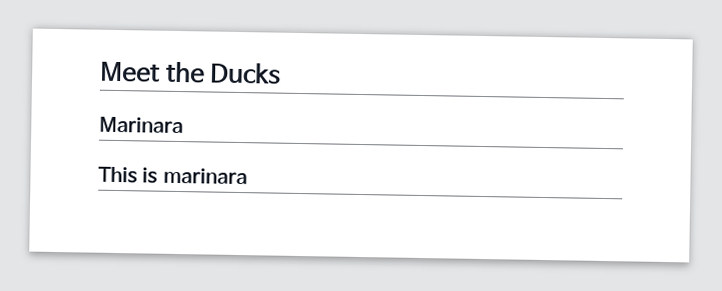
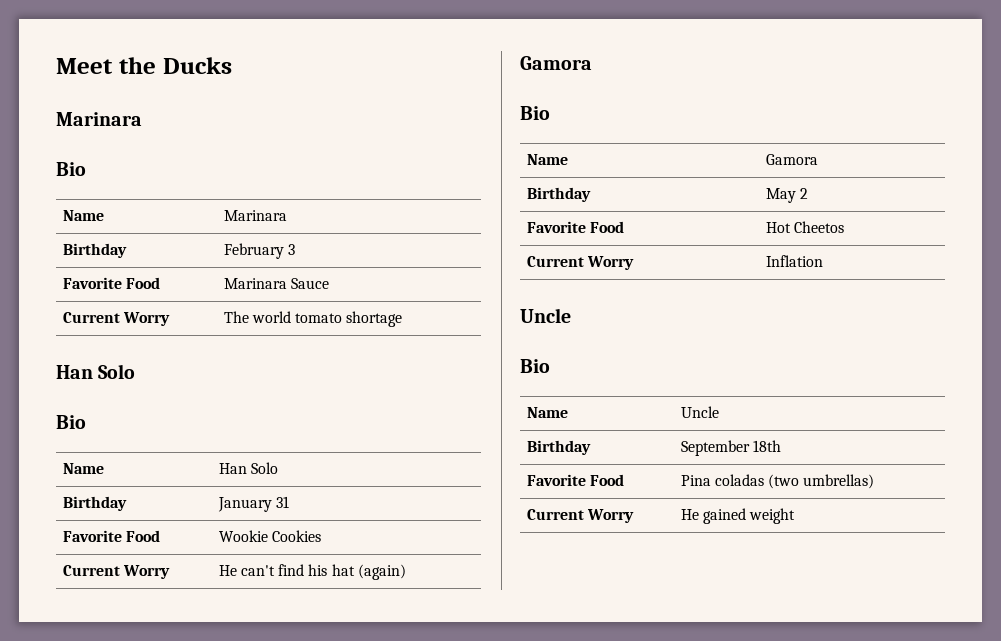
  Meet the Ducks
  Marinara
- This is marinara
+ Bio
+ Name | Marinara
+ Birthday | February 3
+ Favorite Food | Marinara Sauce
+ Current Worry | The world tomato shortage
+ Han Solo
+ Bio
+ Name | Han Solo
+ Birthday | January 31
+ Favorite Food | Wookie Cookies
+ Current Worry | He can't find his hat (again)
+ Gamora
+ Bio
+ Name | Gamora
+ Birthday | May 2
+ Favorite Food | Hot Cheetos
+ Current Worry | Inflation
+ Uncle
+ Bio
+ Name | Uncle
+ Birthday | September 18th
+ Favorite Food | Pina coladas (two umbrellas)
+ Current Worry | He gained weight

